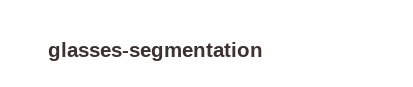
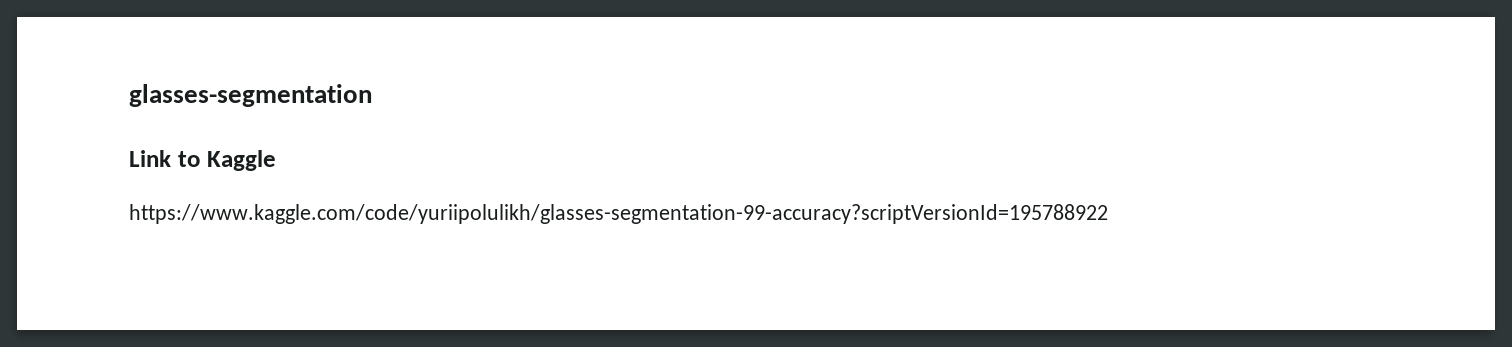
+ Link to Kaggle
+ https://www.kaggle.com/code/yuriipolulikh/glasses-segmentation-99-accuracy?scriptVersionId=195788922

